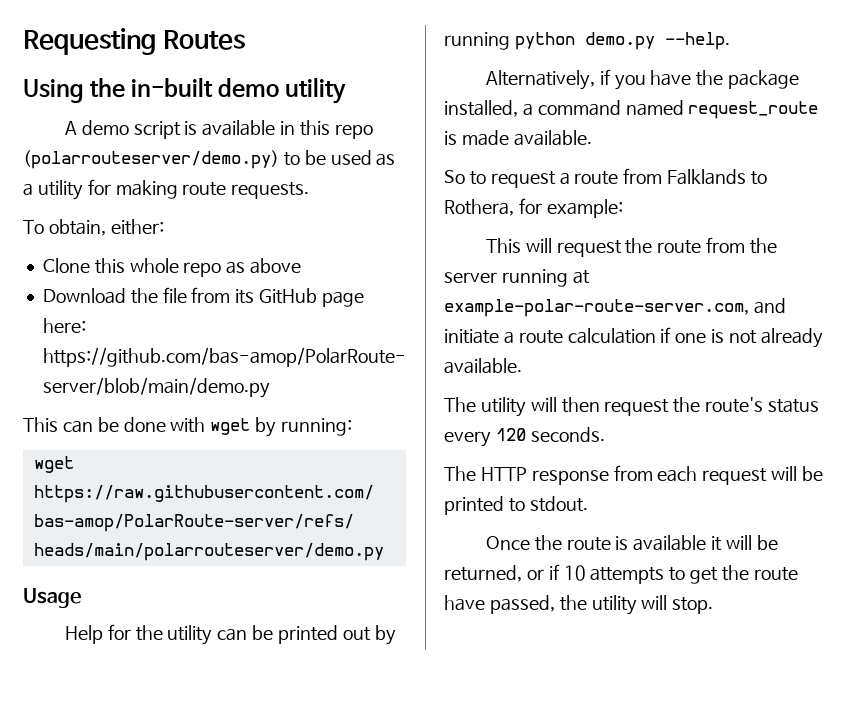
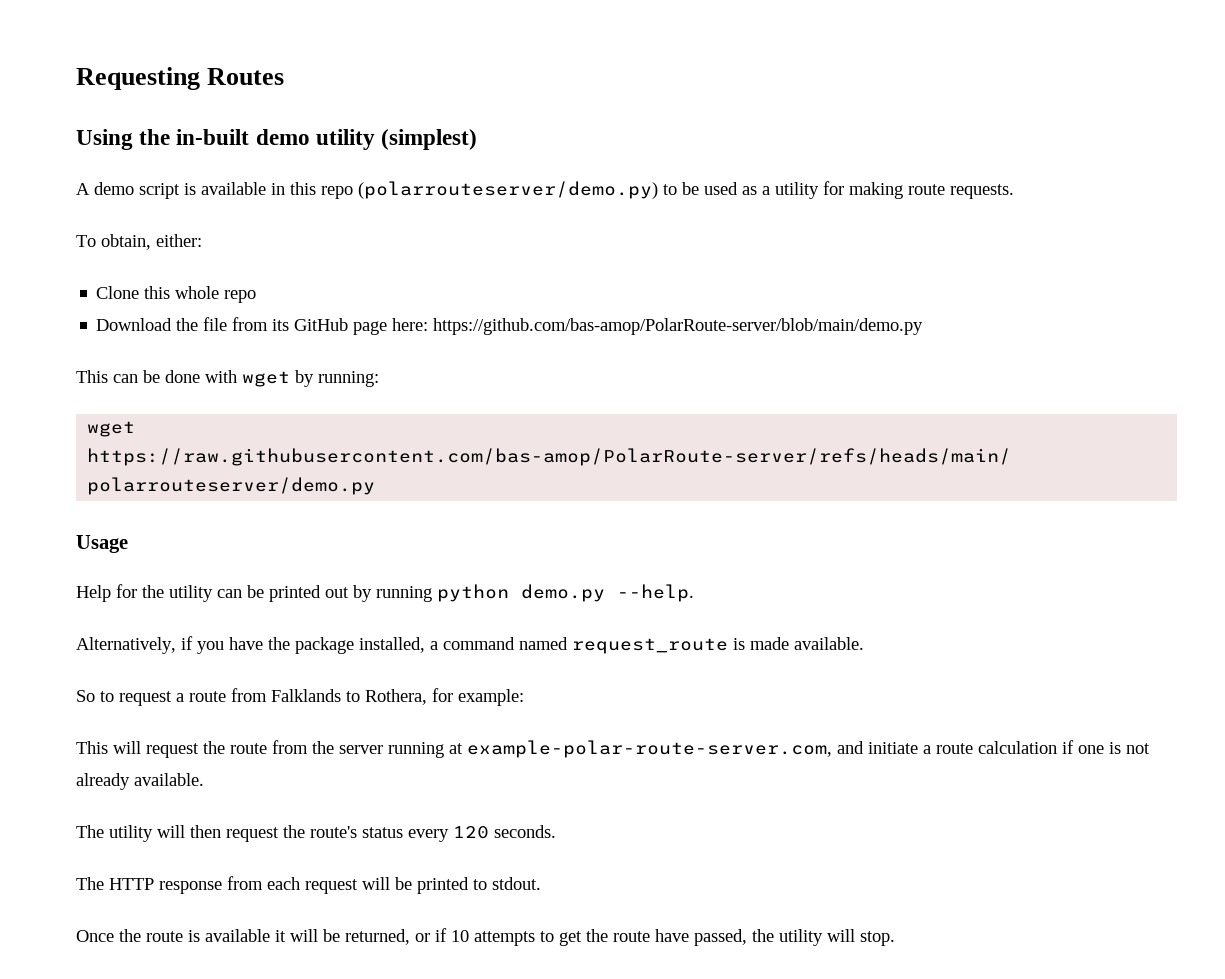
- Using the in-built demo utility
+ Using the in-built demo utility (simplest)
- Clone this whole repo as above
+ Clone this whole repo

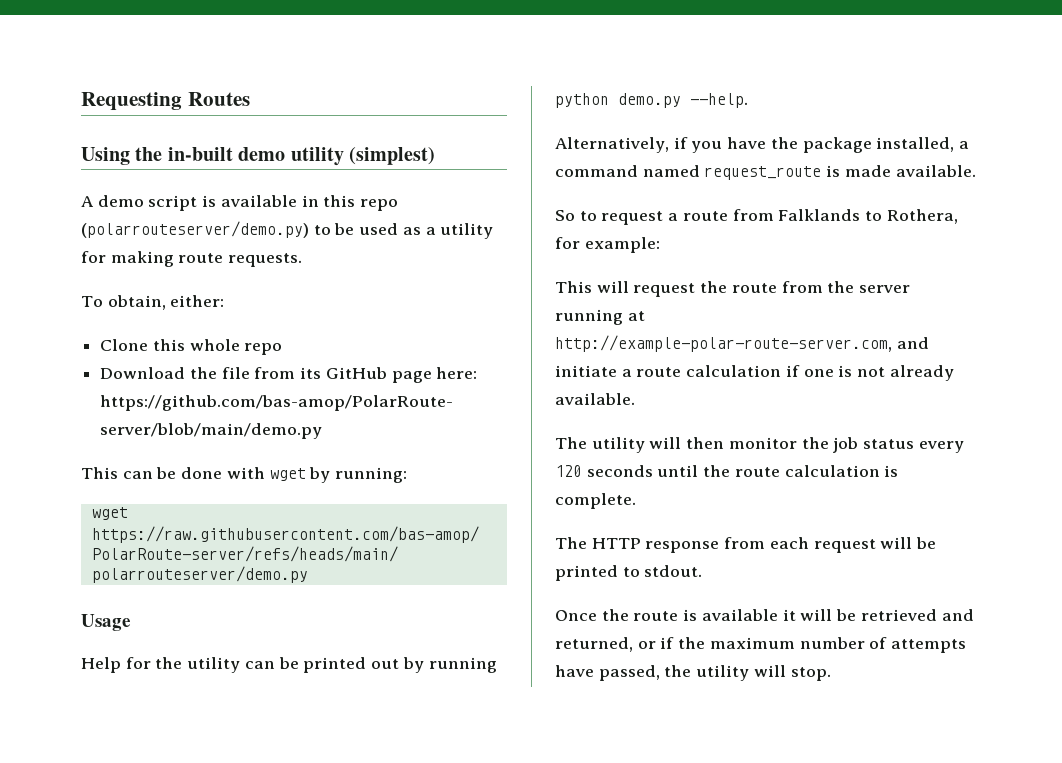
- This will request the route from the server running at example-polar-route-server.com, and initiate a route calculation if one is not already available.
+ This will request the route from the server running at http://example-polar-route-server.com, and initiate a route calculation if one is not already available.
- The utility will then request the route's status every 120 seconds.
+ The utility will then monitor the job status every 120 seconds until the route calculation is complete.
- Once the route is available it will be returned, or if 10 attempts to get the route have passed, the utility will stop.
+ Once the route is available it will be retrieved and returned, or if the maximum number of attempts have passed, the utility will stop.

